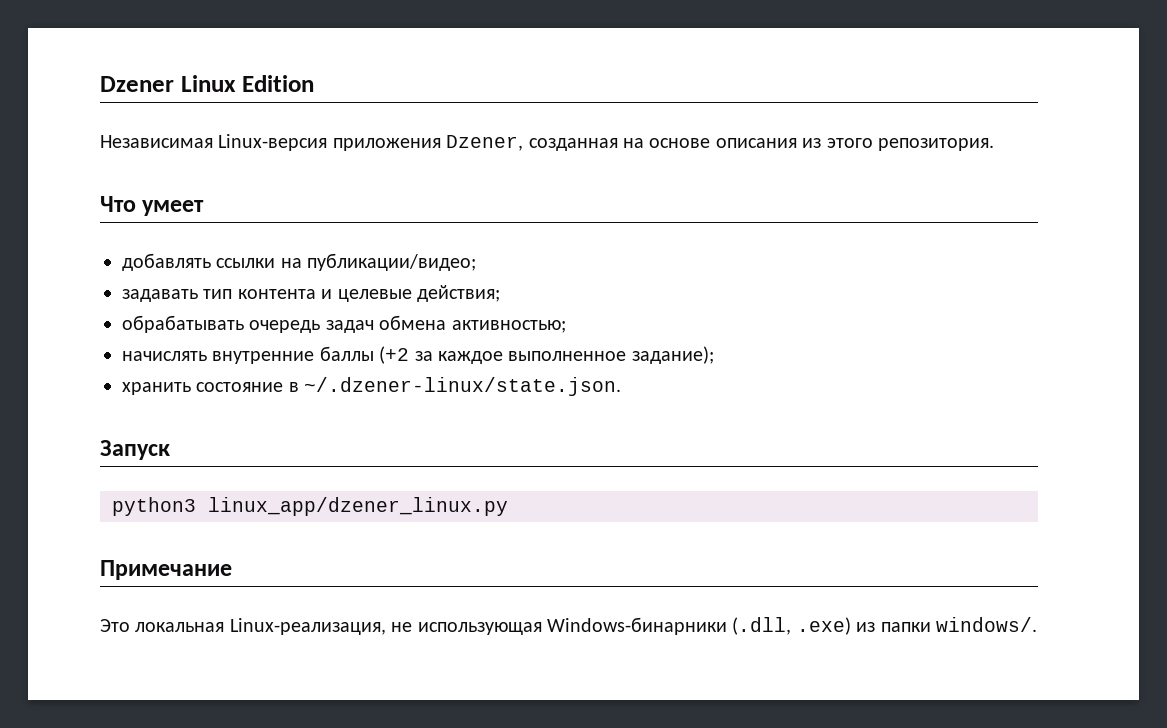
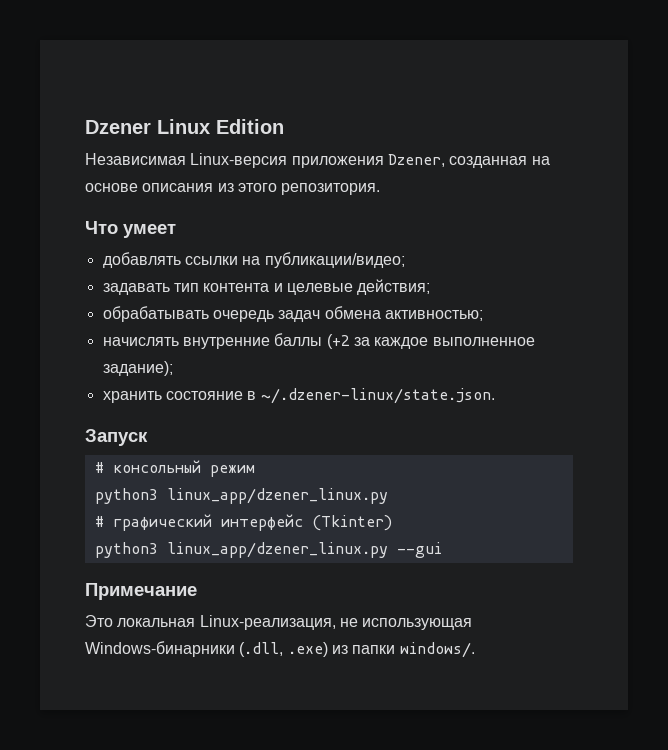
+ # консольный режим
  python3 linux_app/dzener_linux.py
+ # графический интерфейс (Tkinter)
+ python3 linux_app/dzener_linux.py --gui

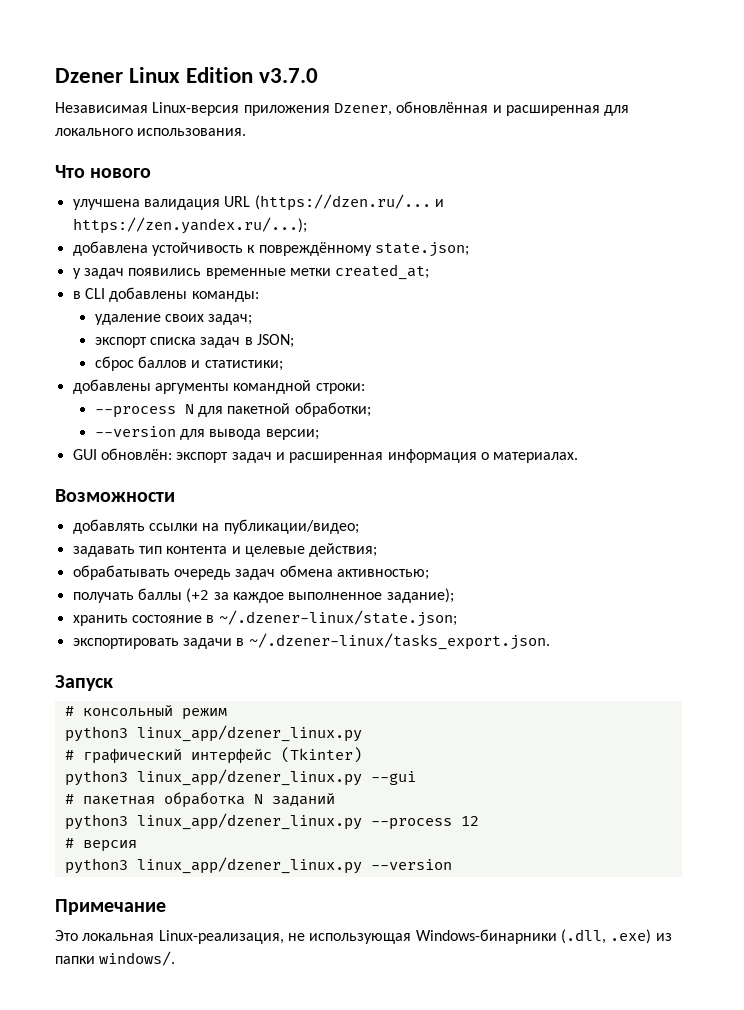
- Dzener Linux Edition
+ Dzener Linux Edition v3.7.0
- Независимая Linux-версия приложения Dzener, созданная на основе описания из этого репозитория.
- Что умеет
+ Независимая Linux-версия приложения Dzener, обновлённая и расширенная для локального использования.
+ Что нового
+ улучшена валидация URL (https://dzen.ru/... и https://zen.yandex.ru/...);
+ добавлена устойчивость к повреждённому state.json;
+ у задач появились временные метки created_at;
+ в CLI добавлены команды:
+ удаление своих задач;
+ экспорт списка задач в JSON;
+ сброс баллов и статистики;
+ добавлены аргументы командной строки:
+ --process N для пакетной обработки;
+ --version для вывода версии;
+ GUI обновлён: экспорт задач и расширенная информация о материалах.
+ Возможности
- начислять внутренние баллы (+2 за каждое выполненное задание);
+ получать баллы (+2 за каждое выполненное задание);
- хранить состояние в ~/.dzener-linux/state.json.
+ хранить состояние в ~/.dzener-linux/state.json;
+ экспортировать задачи в ~/.dzener-linux/tasks_export.json.
+ # пакетная обработка N заданий
+ python3 linux_app/dzener_linux.py --process 12
+ # версия
+ python3 linux_app/dzener_linux.py --version

